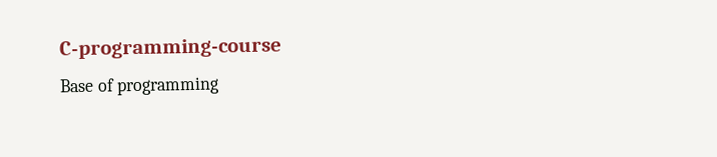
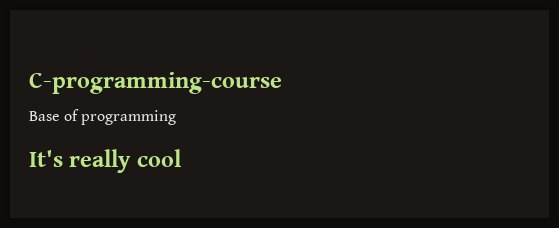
+ It's really cool

